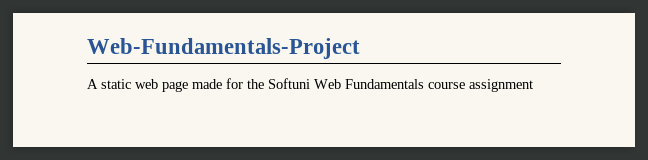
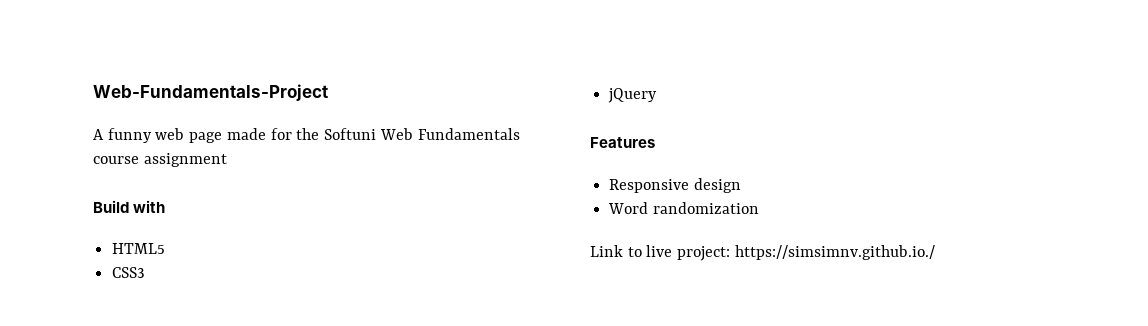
- A static web page made for the Softuni Web Fundamentals course assignment
+ A funny web page made for the Softuni Web Fundamentals course assignment
+ Build with
+ HTML5
+ CSS3
+ jQuery
+ Features
+ Responsive design
+ Word randomization
+ Link to live project: https://simsimnv.github.io./

